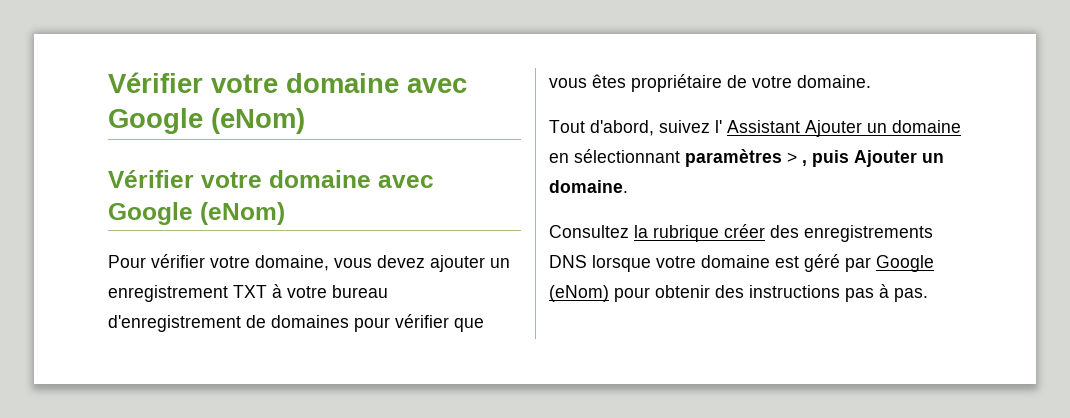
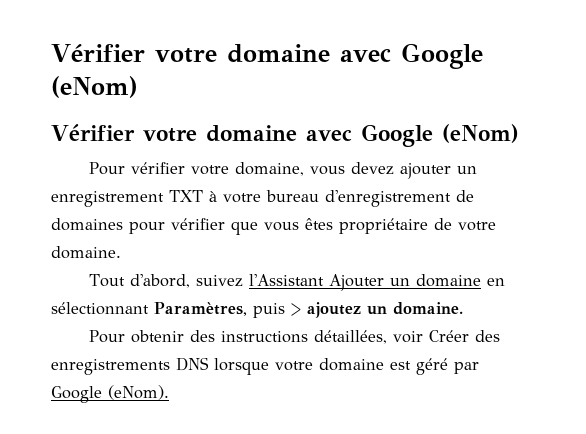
- Tout d'abord, suivez l' Assistant Ajouter un domaine en sélectionnant paramètres > , puis Ajouter un domaine.
- Consultez la rubrique créer des enregistrements DNS lorsque votre domaine est géré par Google (eNom) pour obtenir des instructions pas à pas.
+ Tout d'abord, suivez l'Assistant Ajouter un domaine en sélectionnant Paramètres, puis > ajoutez un domaine.
+ Pour obtenir des instructions détaillées, voir Créer des enregistrements DNS lorsque votre domaine est géré par Google (eNom).

